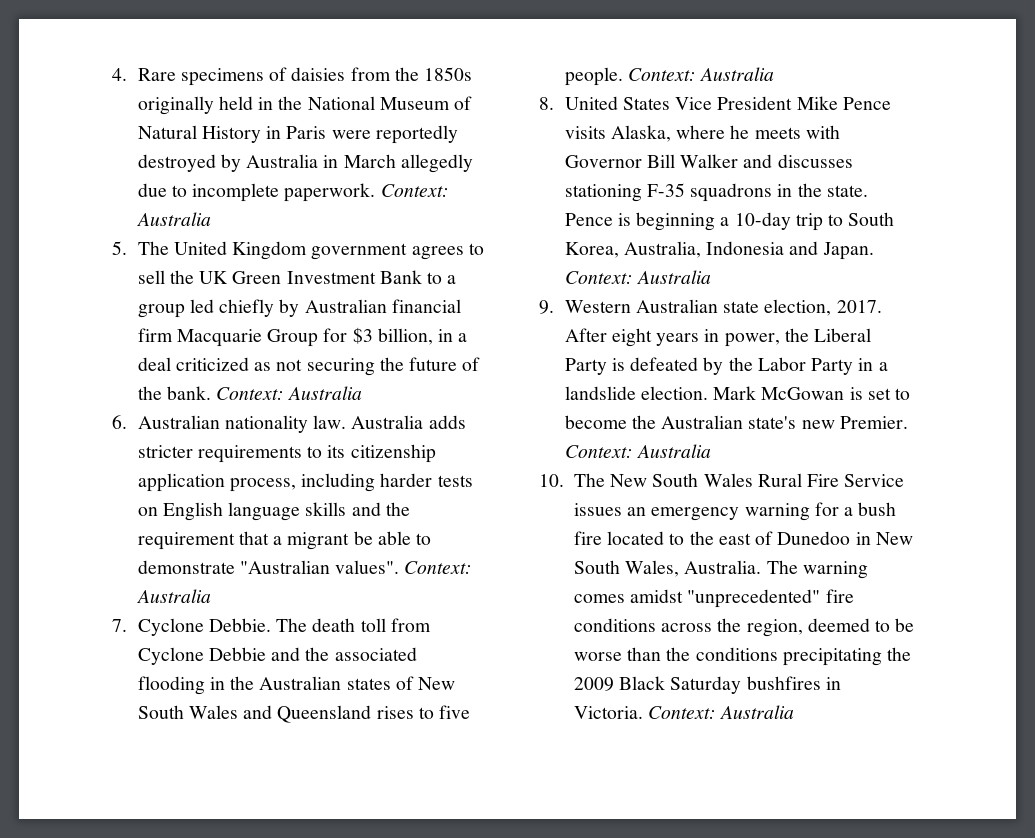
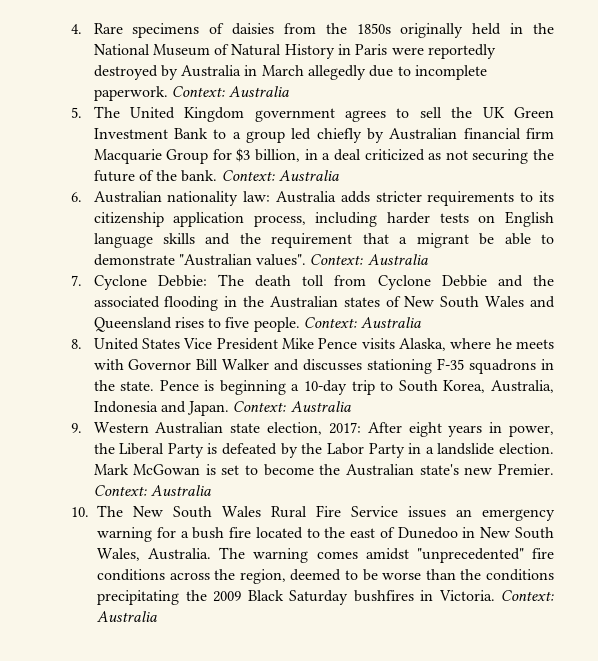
- 6. Australian nationality law. Australia adds stricter requirements to its citizenship application process, including harder tests on English language skills and the requirement that a migrant be able to demonstrate "Australian values".
+ 6. Australian nationality law: Australia adds stricter requirements to its citizenship application process, including harder tests on English language skills and the requirement that a migrant be able to demonstrate "Australian values".
- 7. Cyclone Debbie. The death toll from Cyclone Debbie and the associated flooding in the Australian states of New South Wales and Queensland rises to five people.
+ 7. Cyclone Debbie: The death toll from Cyclone Debbie and the associated flooding in the Australian states of New South Wales and Queensland rises to five people.
- 9. Western Australian state election, 2017. After eight years in power, the Liberal Party is defeated by the Labor Party in a landslide election.
+ 9. Western Australian state election, 2017: After eight years in power, the Liberal Party is defeated by the Labor Party in a landslide election.

